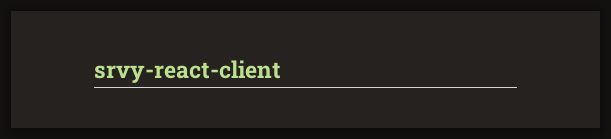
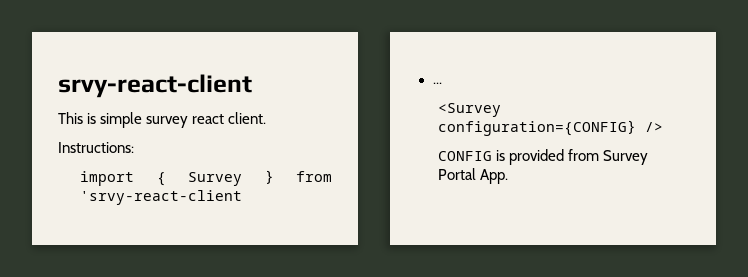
+ This is simple survey react client.
+ Instructions:
+ import { Survey } from 'srvy-react-client
+ ...
+ <Survey configuration={CONFIG} />
+ CONFIG is provided from Survey Portal App.

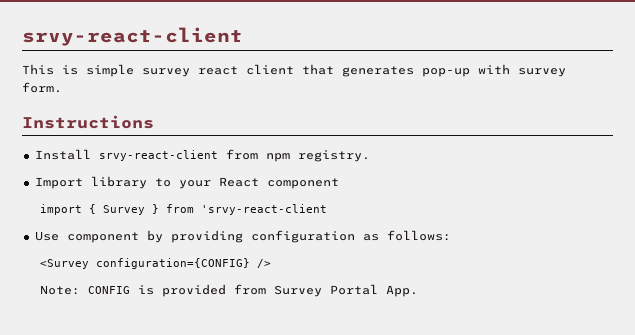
- This is simple survey react client.
- Instructions:
+ This is simple survey react client that generates pop-up with survey form.
+ Instructions
+ Install srvy-react-client from npm registry.
+ Import library to your React component
- ...
+ Use component by providing configuration as follows:
- CONFIG is provided from Survey Portal App.
+ Note: CONFIG is provided from Survey Portal App.

